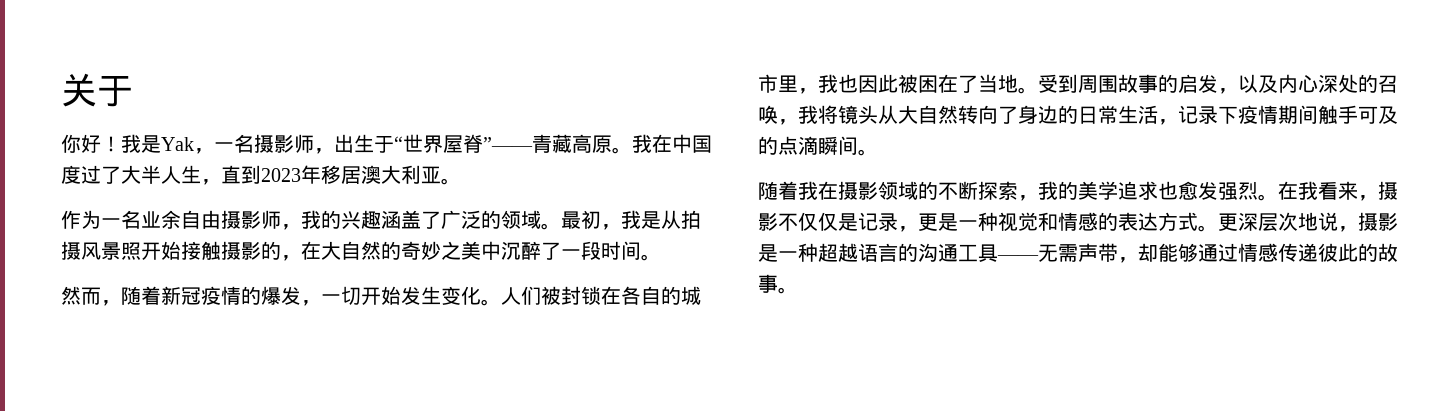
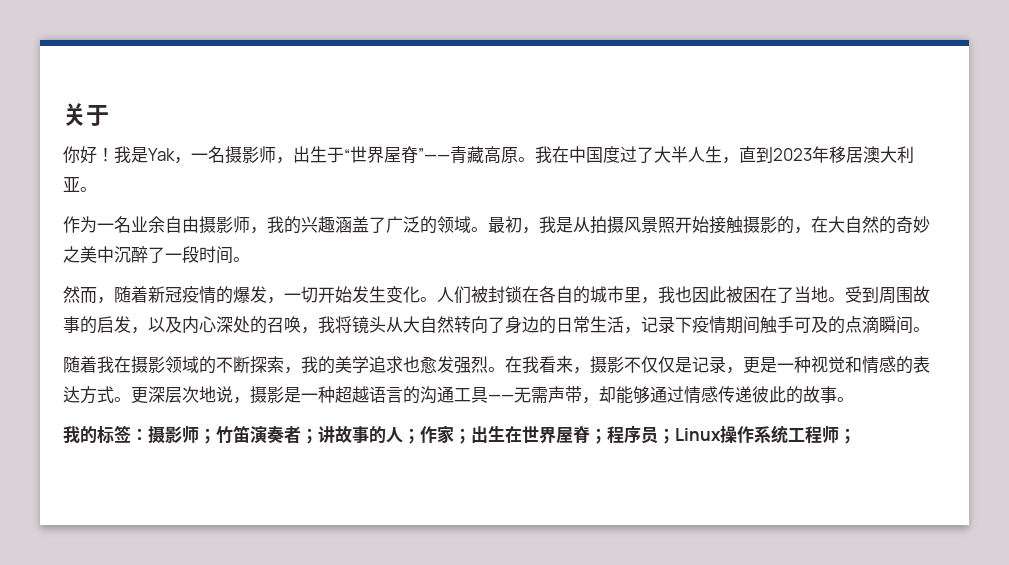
+ 我的标签：摄影师；竹笛演奏者；讲故事的人；作家；出生在世界屋脊；程序员；Linux操作系统工程师；

